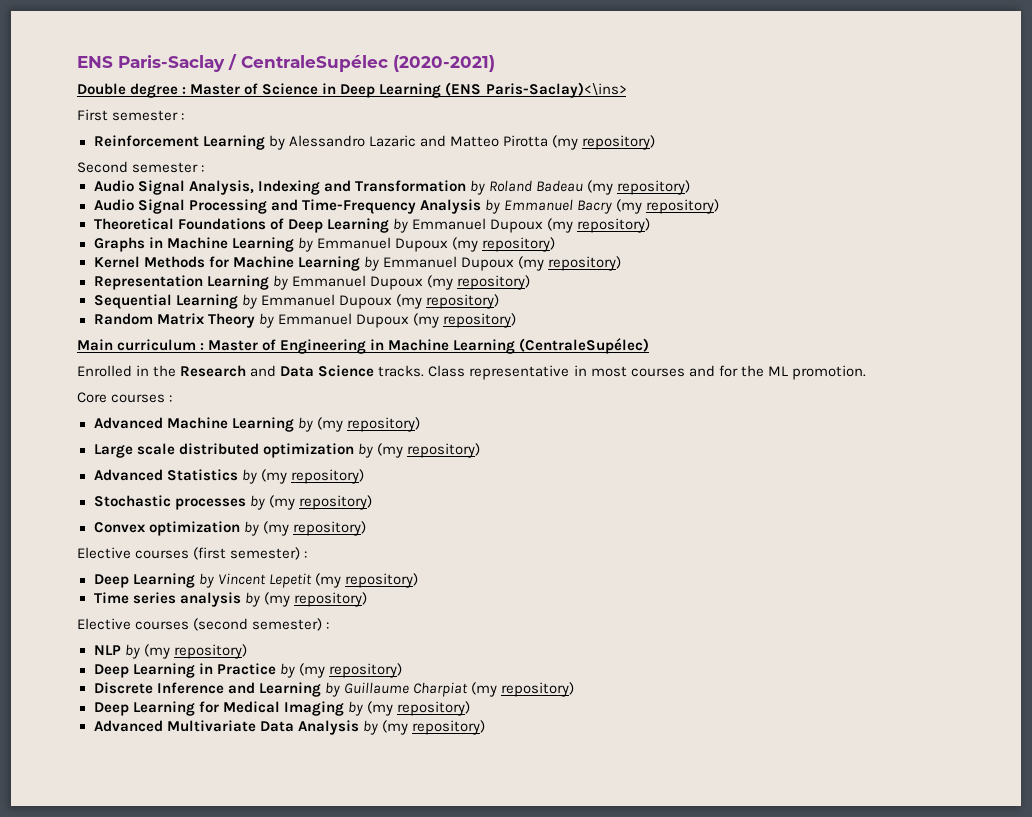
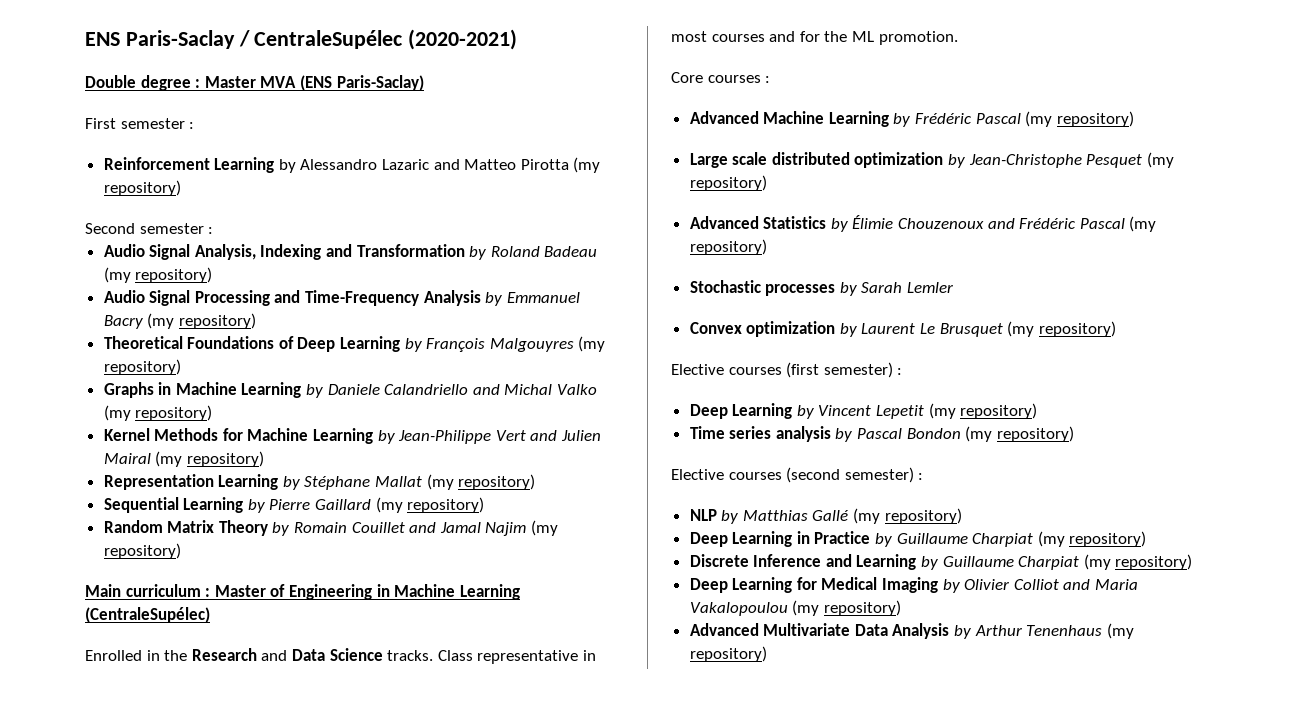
- Double degree : Master of Science in Deep Learning (ENS Paris-Saclay)<\ins>
+ Double degree : Master MVA (ENS Paris-Saclay)
- Theoretical Foundations of Deep Learning by Emmanuel Dupoux (my repository)
+ Theoretical Foundations of Deep Learning by François Malgouyres (my repository)
- Graphs in Machine Learning by Emmanuel Dupoux (my repository)
+ Graphs in Machine Learning by Daniele Calandriello and Michal Valko (my repository)
- Kernel Methods for Machine Learning by Emmanuel Dupoux (my repository)
+ Kernel Methods for Machine Learning by Jean-Philippe Vert and Julien Mairal (my repository)
- Representation Learning by Emmanuel Dupoux (my repository)
+ Representation Learning by Stéphane Mallat (my repository)
- Sequential Learning by Emmanuel Dupoux (my repository)
+ Sequential Learning by Pierre Gaillard (my repository)
- Random Matrix Theory by Emmanuel Dupoux (my repository)
+ Random Matrix Theory by Romain Couillet and Jamal Najim (my repository)
- Advanced Machine Learning by (my repository)
+ Advanced Machine Learning by Frédéric Pascal (my repository)
- Large scale distributed optimization by (my repository)
+ Large scale distributed optimization by Jean-Christophe Pesquet (my repository)
- Advanced Statistics by (my repository)
+ Advanced Statistics by Élimie Chouzenoux and Frédéric Pascal (my repository)
- Stochastic processes by (my repository)
+ Stochastic processes by Sarah Lemler
- Convex optimization by (my repository)
+ Convex optimization by Laurent Le Brusquet (my repository)
- Time series analysis by (my repository)
+ Time series analysis by Pascal Bondon (my repository)
- NLP by (my repository)
+ NLP by Matthias Gallé (my repository)
- Deep Learning in Practice by (my repository)
+ Deep Learning in Practice by Guillaume Charpiat (my repository)
- Deep Learning for Medical Imaging by (my repository)
+ Deep Learning for Medical Imaging by Olivier Colliot and Maria Vakalopoulou (my repository)
- Advanced Multivariate Data Analysis by (my repository)
+ Advanced Multivariate Data Analysis by Arthur Tenenhaus (my repository)

